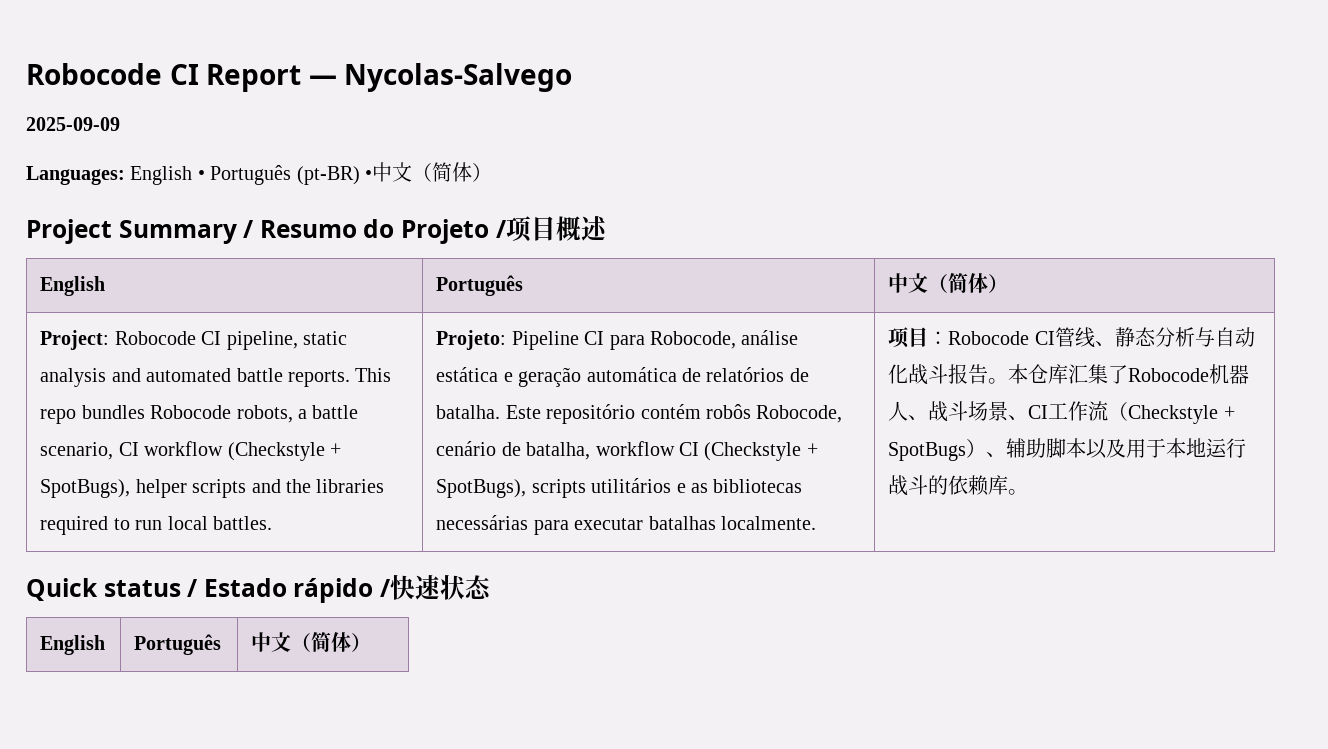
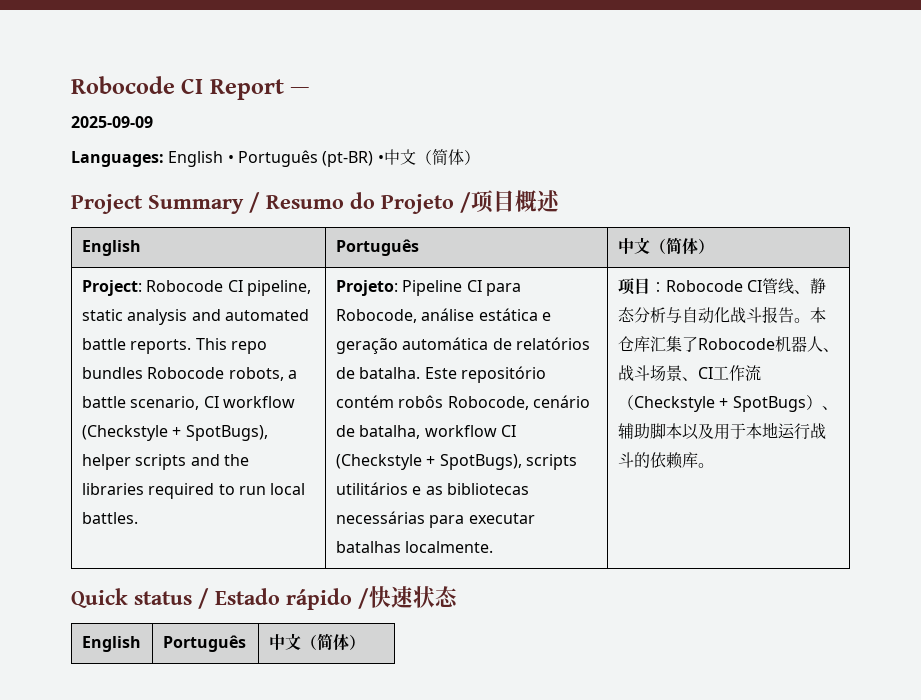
- Robocode CI Report — Nycolas-Salvego
+ Robocode CI Report —

